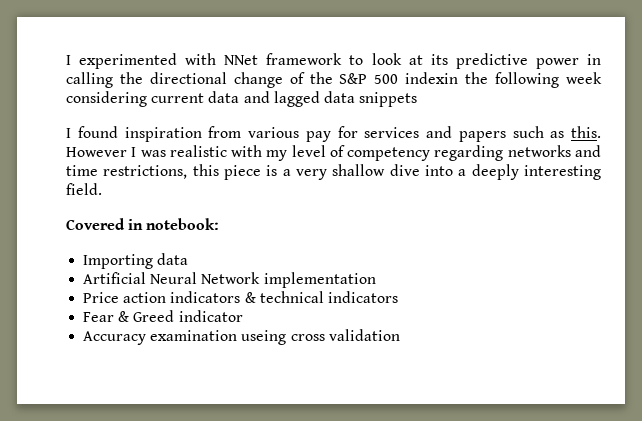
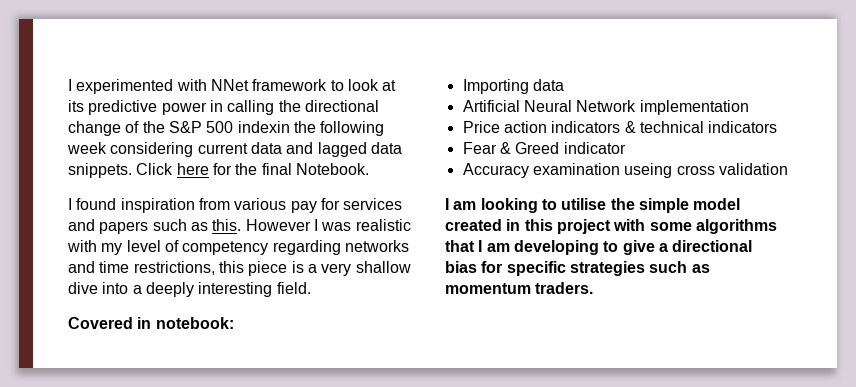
- I experimented with NNet framework to look at its predictive power in calling the directional change of the S&P 500 indexin the following week considering current data and lagged data snippets
+ I experimented with NNet framework to look at its predictive power in calling the directional change of the S&P 500 indexin the following week considering current data and lagged data snippets. Click here for the final Notebook.
+ I am looking to utilise the simple model created in this project with some algorithms that I am developing to give a directional bias for specific strategies such as momentum traders.

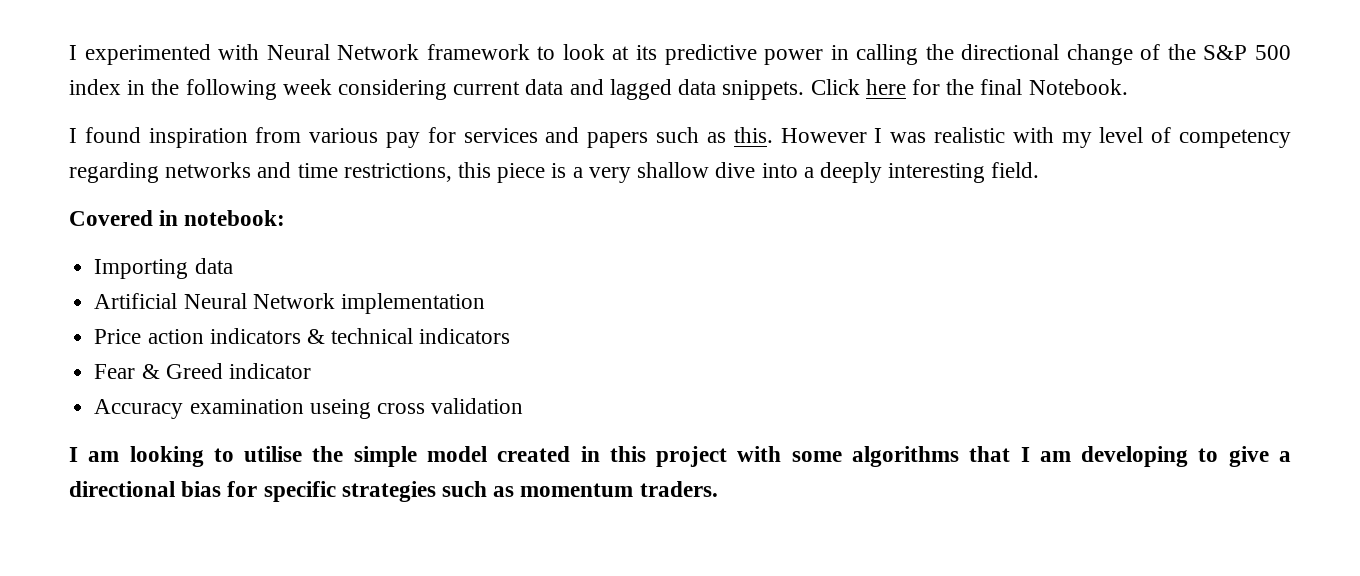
- I experimented with NNet framework to look at its predictive power in calling the directional change of the S&P 500 indexin the following week considering current data and lagged data snippets.
+ I experimented with Neural Network framework to look at its predictive power in calling the directional change of the S&P 500 index in the following week considering current data and lagged data snippets.

